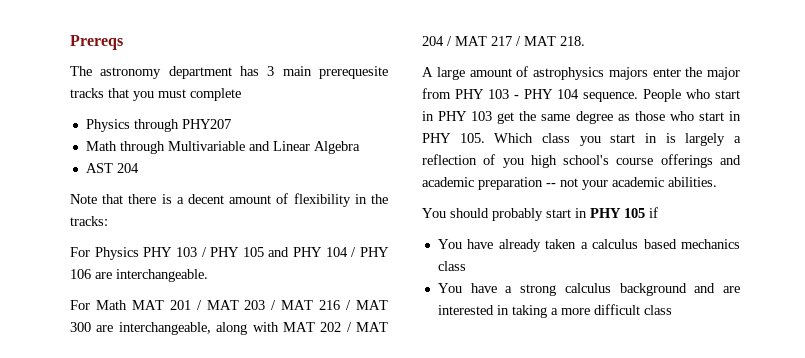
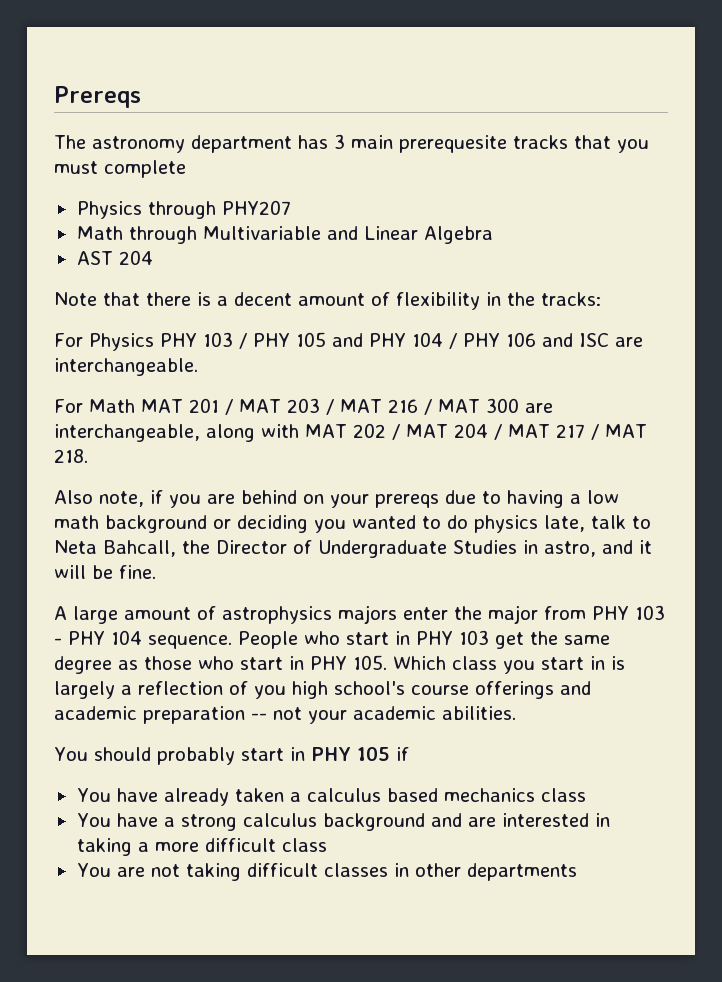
- For Physics PHY 103 / PHY 105 and PHY 104 / PHY 106 are interchangeable.
+ For Physics PHY 103 / PHY 105 and PHY 104 / PHY 106 and ISC are interchangeable.
+ Also note, if you are behind on your prereqs due to having a low math background or deciding you wanted to do physics late, talk to Neta Bahcall, the Director of Undergraduate Studies in astro, and it will be fine.
+ You are not taking difficult classes in other departments

